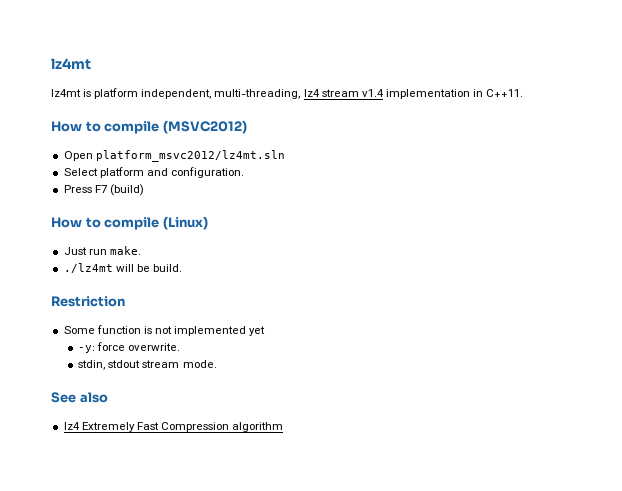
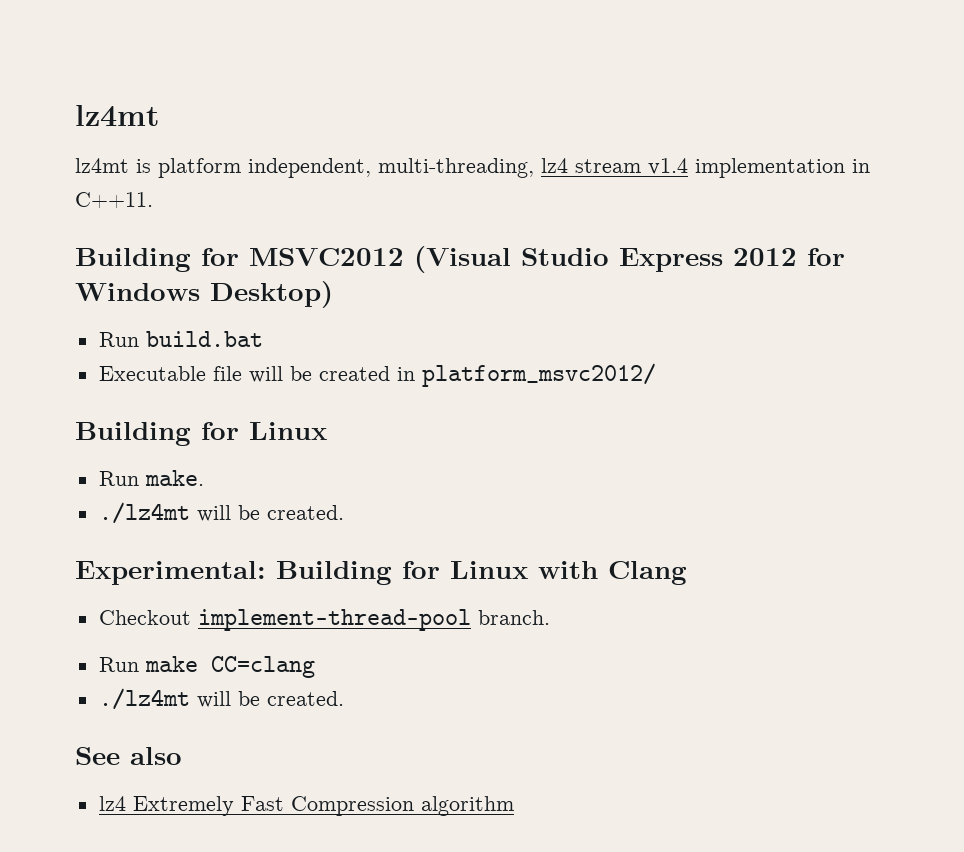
- How to compile (MSVC2012)
- Open platform_msvc2012/lz4mt.sln
- Select platform and configuration.
- Press F7 (build)
- How to compile (Linux)
- Just run make.
- ./lz4mt will be build.
- Restriction
- Some function is not implemented yet
- -y: force overwrite.
- stdin, stdout stream mode.
+ Building for MSVC2012 (Visual Studio Express 2012 for Windows Desktop)
+ Run build.bat
+ Executable file will be created in platform_msvc2012/
+ Building for Linux
+ Run make.
+ ./lz4mt will be created.
+ Experimental: Building for Linux with Clang
+ Checkout implement-thread-pool branch.
+ Run make CC=clang
+ ./lz4mt will be created.

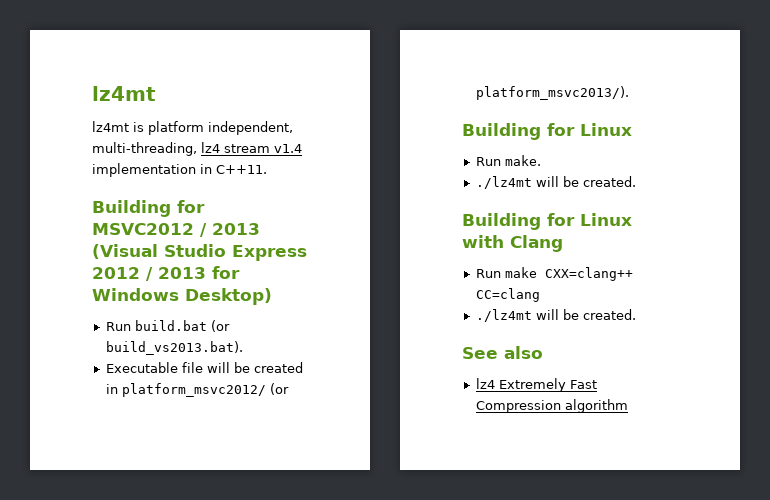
- Building for MSVC2012 (Visual Studio Express 2012 for Windows Desktop)
+ Building for MSVC2012 / 2013 (Visual Studio Express 2012 / 2013 for Windows Desktop)
- Run build.bat
+ Run build.bat (or build_vs2013.bat).
- Executable file will be created in platform_msvc2012/
+ Executable file will be created in platform_msvc2012/ (or platform_msvc2013/).
- Experimental: Building for Linux with Clang
+ Building for Linux with Clang
- Checkout implement-thread-pool branch.
- Run make CC=clang
+ Run make CXX=clang++ CC=clang

